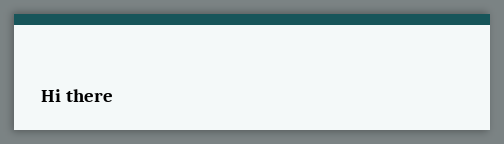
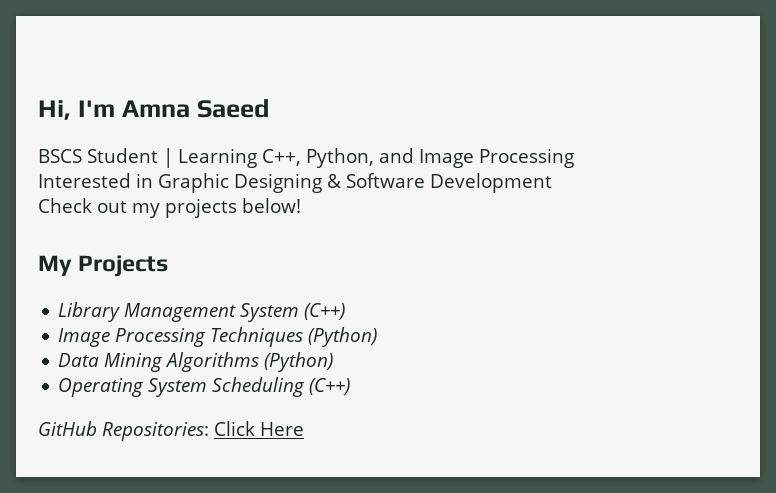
- Hi there
+ Hi, I'm Amna Saeed
+ BSCS Student | Learning C++, Python, and Image Processing
+ Interested in Graphic Designing & Software Development
+ Check out my projects below!
+ My Projects
+ Library Management System (C++)
+ Image Processing Techniques (Python)
+ Data Mining Algorithms (Python)
+ Operating System Scheduling (C++)
+ GitHub Repositories: Click Here

